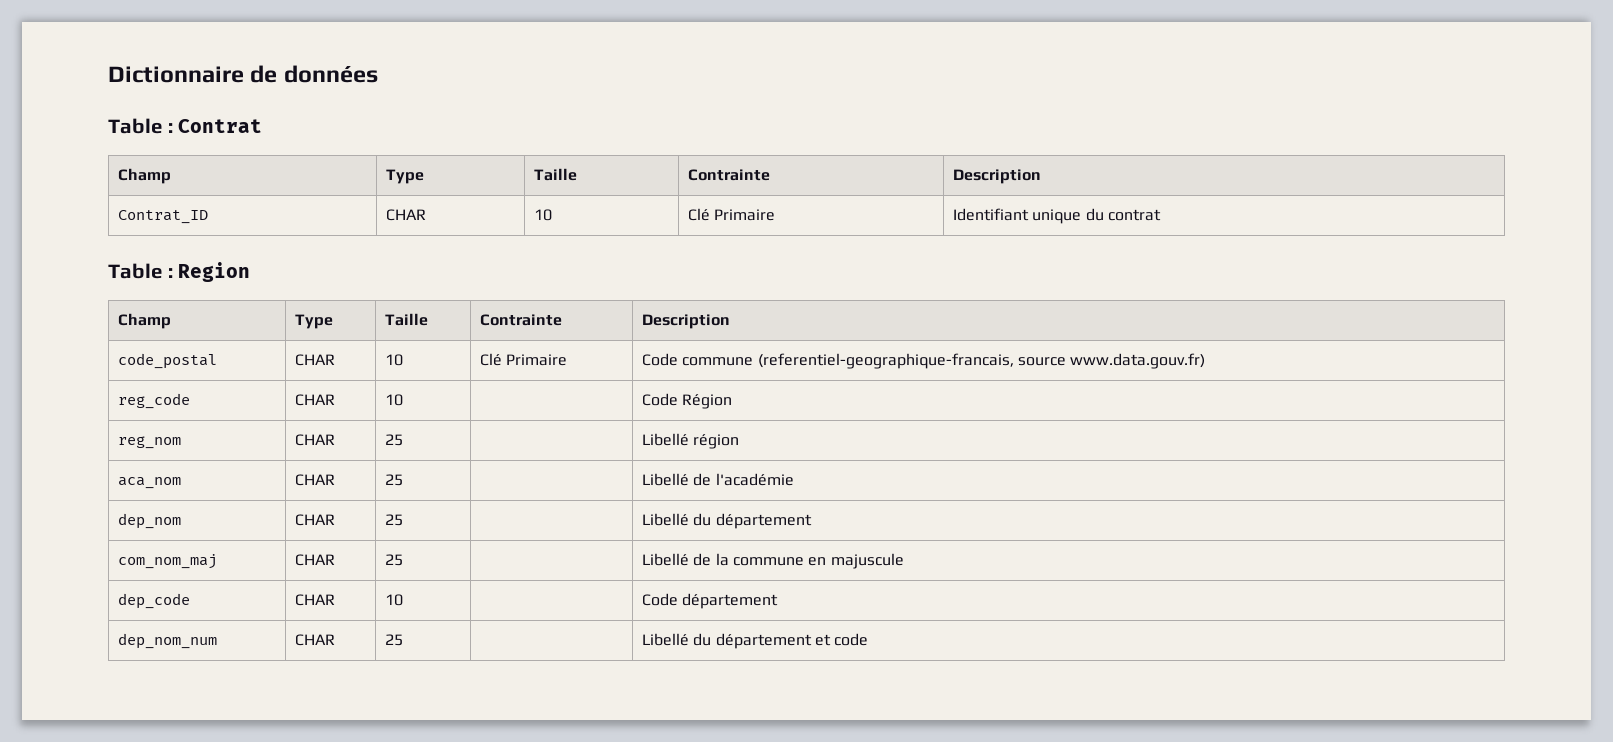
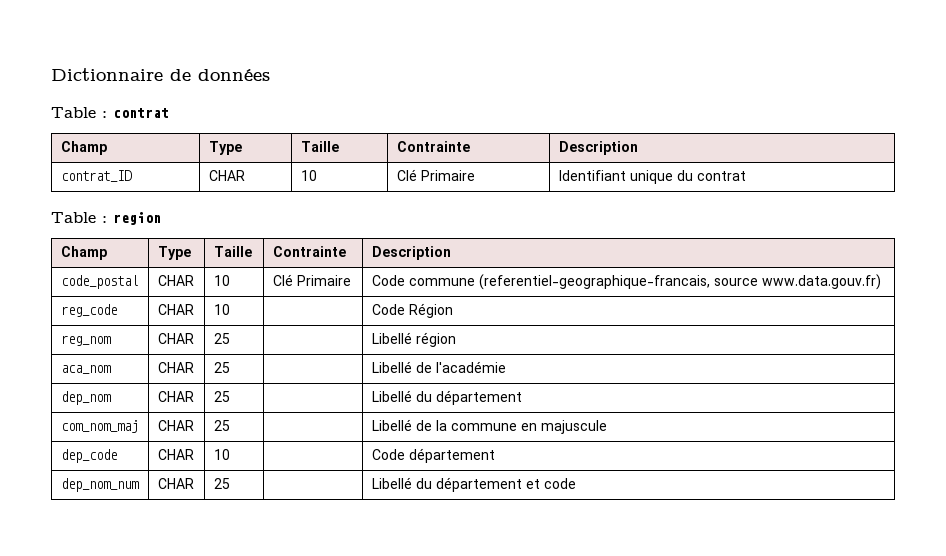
- Table : Contrat
+ Table : contrat
  Champ | Type | Taille | Contrainte | Description
- Contrat_ID | CHAR | 10 | Clé Primaire | Identifiant unique du contrat
+ contrat_ID | CHAR | 10 | Clé Primaire | Identifiant unique du contrat
- Table : Region
+ Table : region

